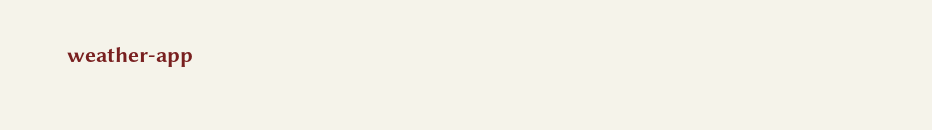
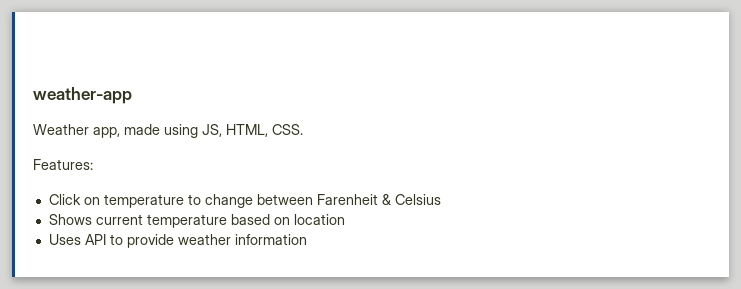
+ Weather app, made using JS, HTML, CSS.
+ Features:
+ Click on temperature to change between Farenheit & Celsius
+ Shows current temperature based on location
+ Uses API to provide weather information

